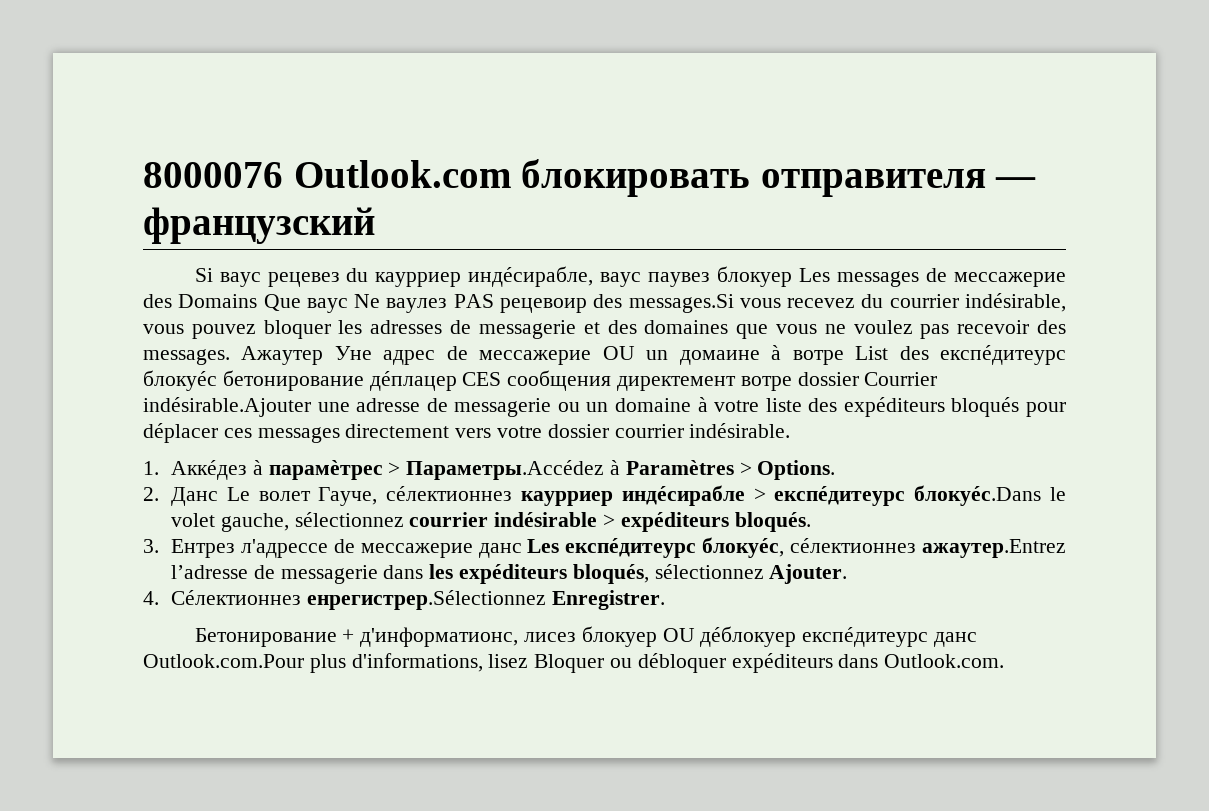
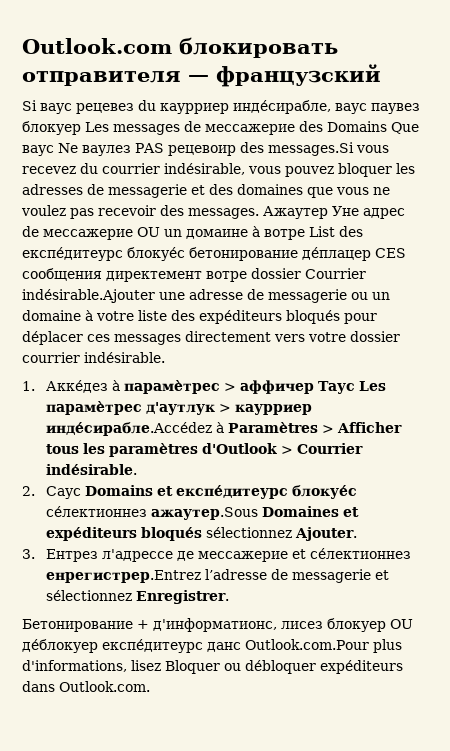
- 8000076 Outlook.com блокировать отправителя — французский
+ Outlook.com блокировать отправителя — французский
- 1. Аккéдез à парамèтрес > Параметры.Accédez à Paramètres > Options.
- 2. Данс Le волет Гауче, сéлектионнез каурриер индéсирабле > експéдитеурс блокуéс.Dans le volet gauche, sélectionnez courrier indésirable > expéditeurs bloqués.
- 3. Ентрез л'адрессе de мессажерие данс Les експéдитеурс блокуéс, сéлектионнез ажаутер.Entrez l’adresse de messagerie dans les expéditeurs bloqués, sélectionnez Ajouter.
- 4. Сéлектионнез енрегистрер.Sélectionnez Enregistrer.
+ 1. Аккéдез à парамèтрес > аффичер Таус Les парамèтрес д'аутлук > каурриер индéсирабле.Accédez à Paramètres > Afficher tous les paramètres d'Outlook > Courrier indésirable.
+ 2. Саус Domains et експéдитеурс блокуéс сéлектионнез ажаутер.Sous Domaines et expéditeurs bloqués sélectionnez Ajouter.
+ 3. Ентрез л'адрессе де мессажерие et сéлектионнез енрегистрер.Entrez l’adresse de messagerie et sélectionnez Enregistrer.

